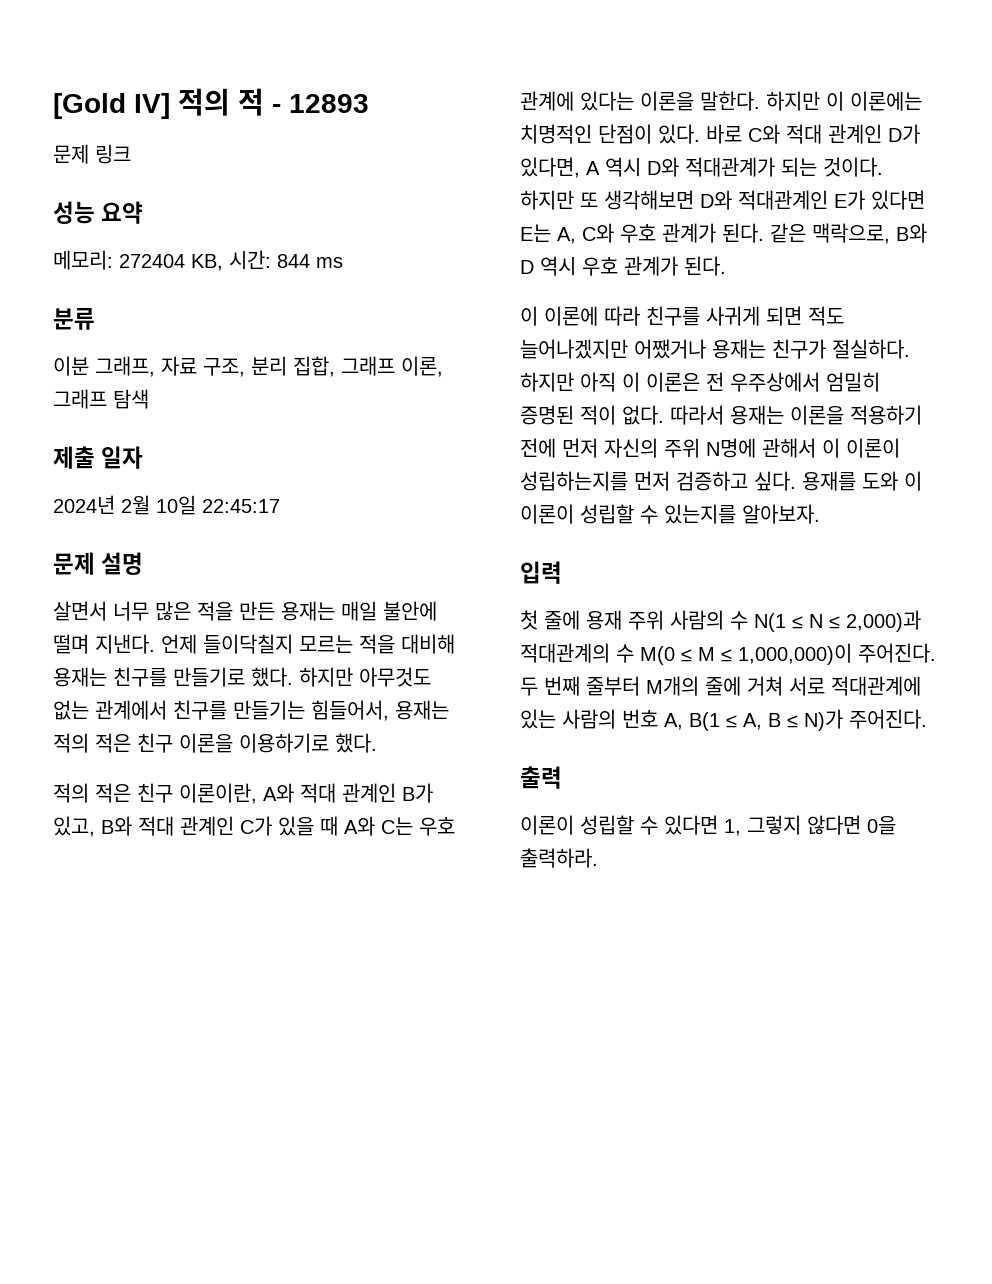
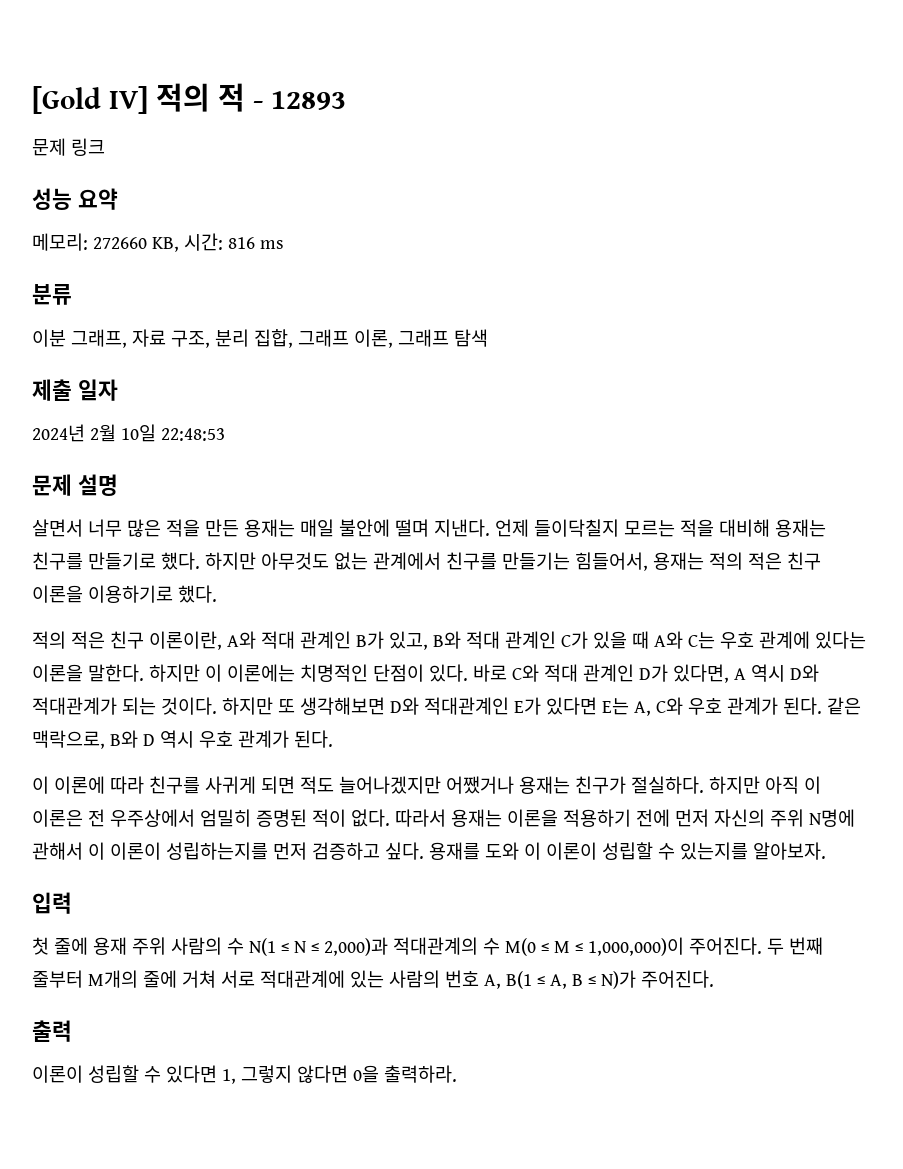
- 메모리: 272404 KB, 시간: 844 ms
+ 메모리: 272660 KB, 시간: 816 ms
- 2024년 2월 10일 22:45:17
+ 2024년 2월 10일 22:48:53

